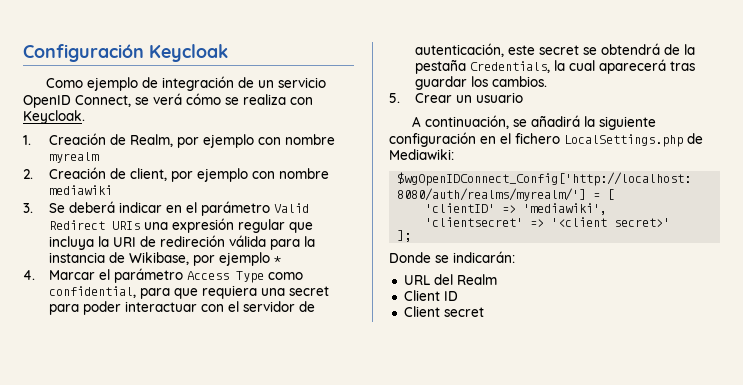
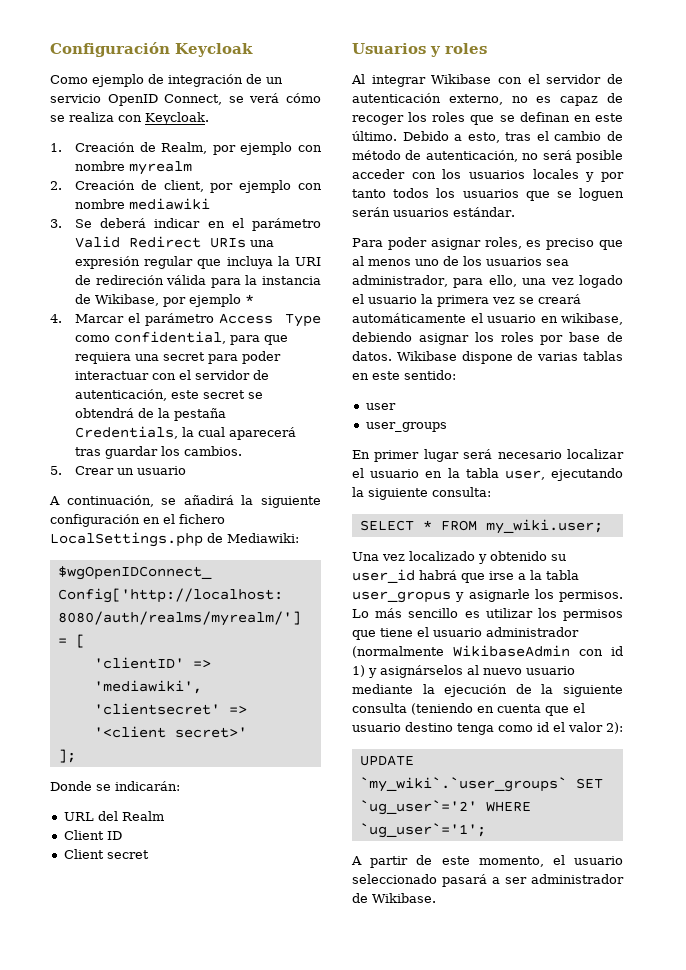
+ Usuarios y roles
+ Al integrar Wikibase con el servidor de autenticación externo, no es capaz de recoger los roles que se definan en este último. Debido a esto, tras el cambio de método de autenticación, no será posible acceder con los usuarios locales y por tanto todos los usuarios que se loguen serán usuarios estándar.
+ Para poder asignar roles, es preciso que al menos uno de los usuarios sea administrador, para ello, una vez logado el usuario la primera vez se creará automáticamente el usuario en wikibase, debiendo asignar los roles por base de datos. Wikibase dispone de varias tablas en este sentido:
+ user
+ user_groups
+ En primer lugar será necesario localizar el usuario en la tabla user, ejecutando la siguiente consulta:
+ SELECT * FROM my_wiki.user;
+ Una vez localizado y obtenido su user_id habrá que irse a la tabla user_gropus y asignarle los permisos. Lo más sencillo es utilizar los permisos que tiene el usuario administrador (normalmente WikibaseAdmin con id 1) y asignárselos al nuevo usuario mediante la ejecución de la siguiente consulta (teniendo en cuenta que el usuario destino tenga como id el valor 2):
+ UPDATE `my_wiki`.`user_groups` SET `ug_user`='2' WHERE `ug_user`='1';
+ A partir de este momento, el usuario seleccionado pasará a ser administrador de Wikibase.

